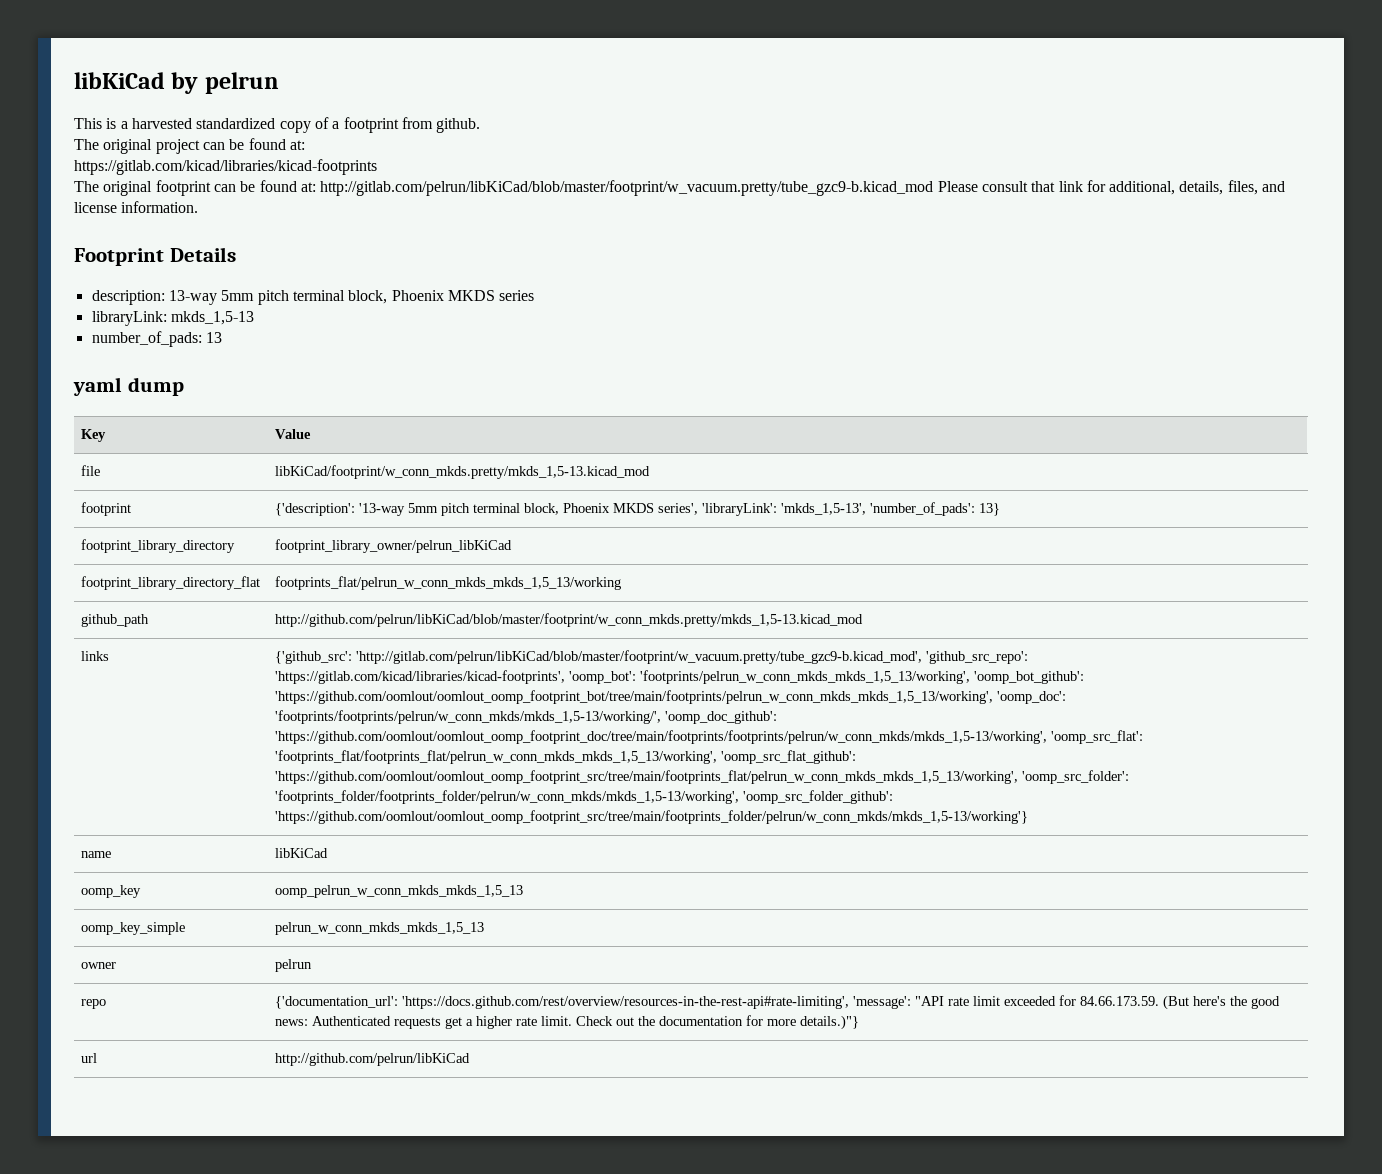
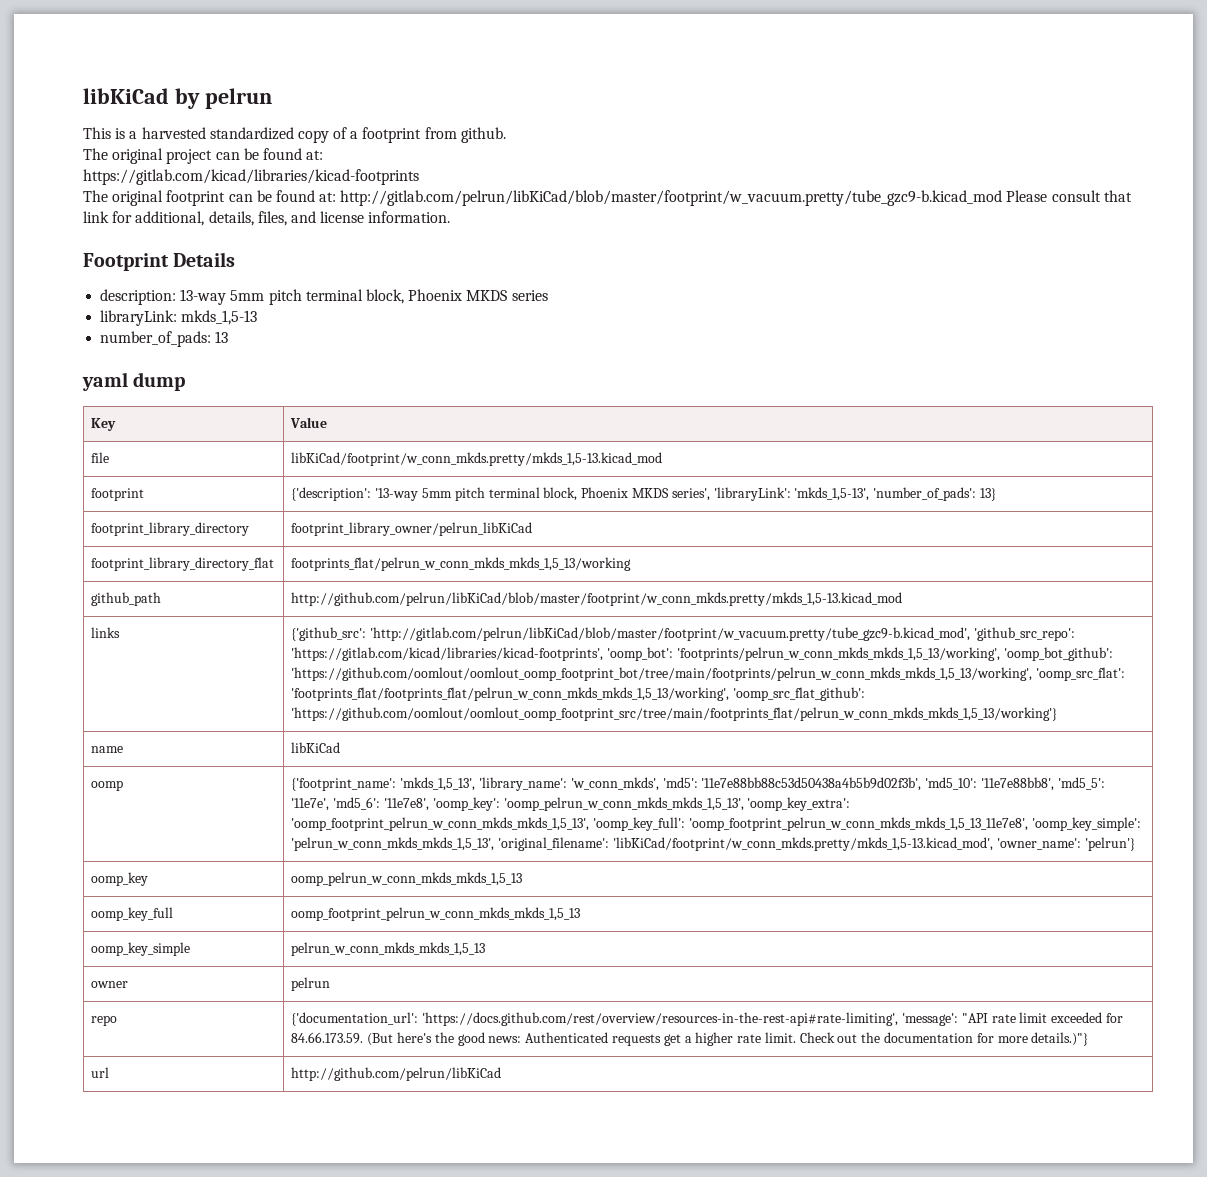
- links | {'github_src': 'http://gitlab.com/pelrun/libKiCad/blob/master/footprint/w_vacuum.pretty/tube_gzc9-b.kicad_mod', 'github_src_repo': 'https://gitlab.com/kicad/libraries/kicad-footprints', 'oomp_bot': 'footprints/pelrun_w_conn_mkds_mkds_1,5_13/working', 'oomp_bot_github': 'https://github.com/oomlout/oomlout_oomp_footprint_bot/tree/main/footprints/pelrun_w_conn_mkds_mkds_1,5_13/working', 'oomp_doc': 'footprints/footprints/pelrun/w_conn_mkds/mkds_1,5-13/working/', 'oomp_doc_github': 'https://github.com/oomlout/oomlout_oomp_footprint_doc/tree/main/footprints/footprints/pelrun/w_conn_mkds/mkds_1,5-13/working', 'oomp_src_flat': 'footprints_flat/footprints_flat/pelrun_w_conn_mkds_mkds_1,5_13/working', 'oomp_src_flat_github': 'https://github.com/oomlout/oomlout_oomp_footprint_src/tree/main/footprints_flat/pelrun_w_conn_mkds_mkds_1,5_13/working', 'oomp_src_folder': 'footprints_folder/footprints_folder/pelrun/w_conn_mkds/mkds_1,5-13/working', 'oomp_src_folder_github': 'https://github.com/oomlout/oomlout_oomp_footprint_src/tree/main/footprints_folder/pelrun/w_conn_mkds/mkds_1,5-13/working'}
+ links | {'github_src': 'http://gitlab.com/pelrun/libKiCad/blob/master/footprint/w_vacuum.pretty/tube_gzc9-b.kicad_mod', 'github_src_repo': 'https://gitlab.com/kicad/libraries/kicad-footprints', 'oomp_bot': 'footprints/pelrun_w_conn_mkds_mkds_1,5_13/working', 'oomp_bot_github': 'https://github.com/oomlout/oomlout_oomp_footprint_bot/tree/main/footprints/pelrun_w_conn_mkds_mkds_1,5_13/working', 'oomp_src_flat': 'footprints_flat/footprints_flat/pelrun_w_conn_mkds_mkds_1,5_13/working', 'oomp_src_flat_github': 'https://github.com/oomlout/oomlout_oomp_footprint_src/tree/main/footprints_flat/pelrun_w_conn_mkds_mkds_1,5_13/working'}
  name | libKiCad
+ oomp | {'footprint_name': 'mkds_1,5_13', 'library_name': 'w_conn_mkds', 'md5': '11e7e88bb88c53d50438a4b5b9d02f3b', 'md5_10': '11e7e88bb8', 'md5_5': '11e7e', 'md5_6': '11e7e8', 'oomp_key': 'oomp_pelrun_w_conn_mkds_mkds_1,5_13', 'oomp_key_extra': 'oomp_footprint_pelrun_w_conn_mkds_mkds_1,5_13', 'oomp_key_full': 'oomp_footprint_pelrun_w_conn_mkds_mkds_1,5_13_11e7e8', 'oomp_key_simple': 'pelrun_w_conn_mkds_mkds_1,5_13', 'original_filename': 'libKiCad/footprint/w_conn_mkds.pretty/mkds_1,5-13.kicad_mod', 'owner_name': 'pelrun'}
+ oomp_key_full | oomp_footprint_pelrun_w_conn_mkds_mkds_1,5_13

